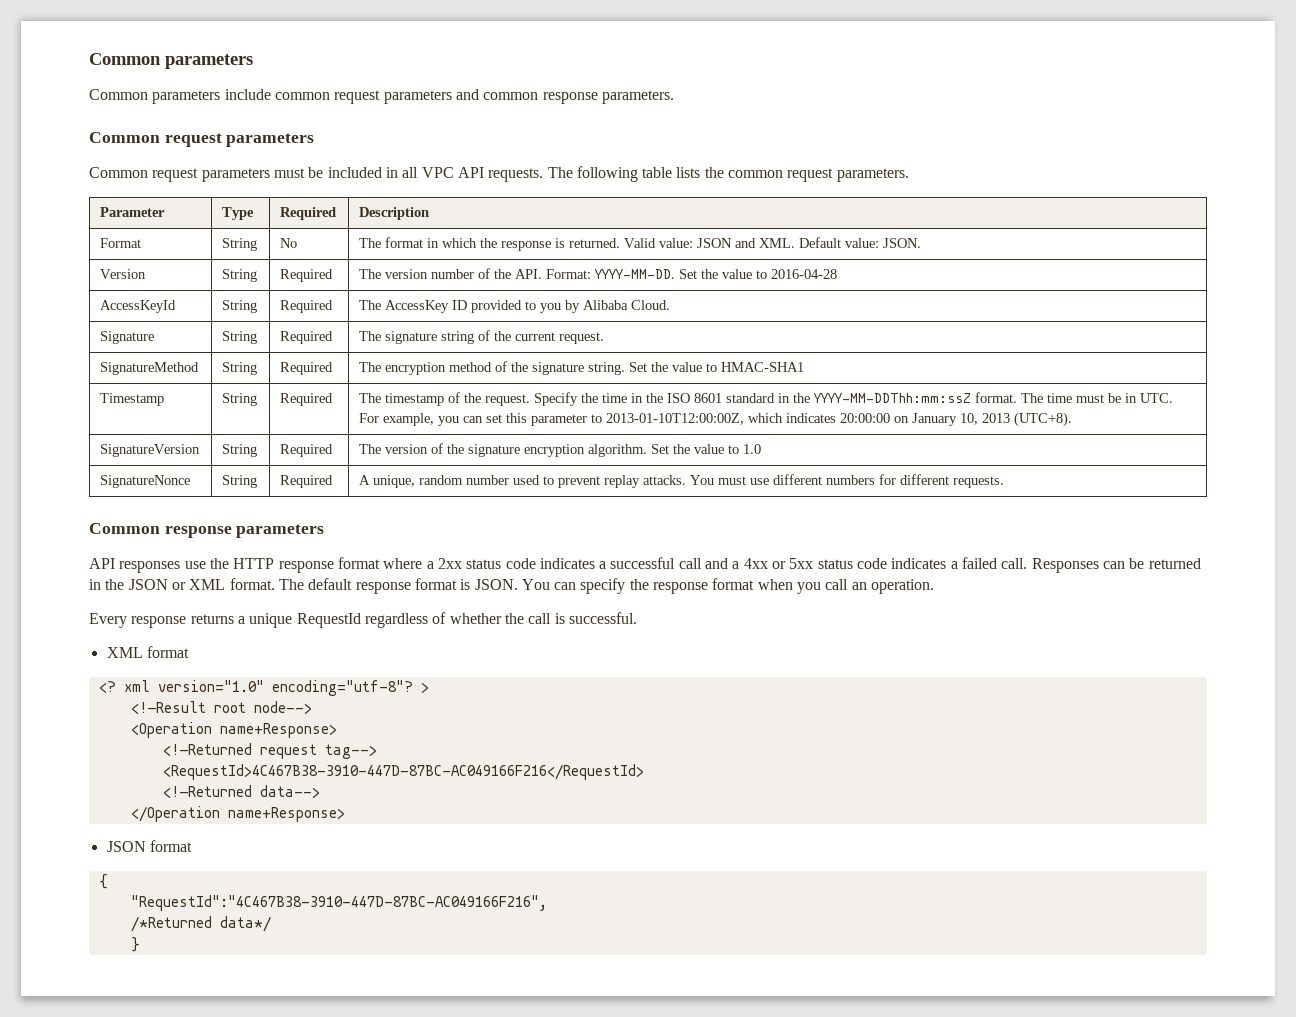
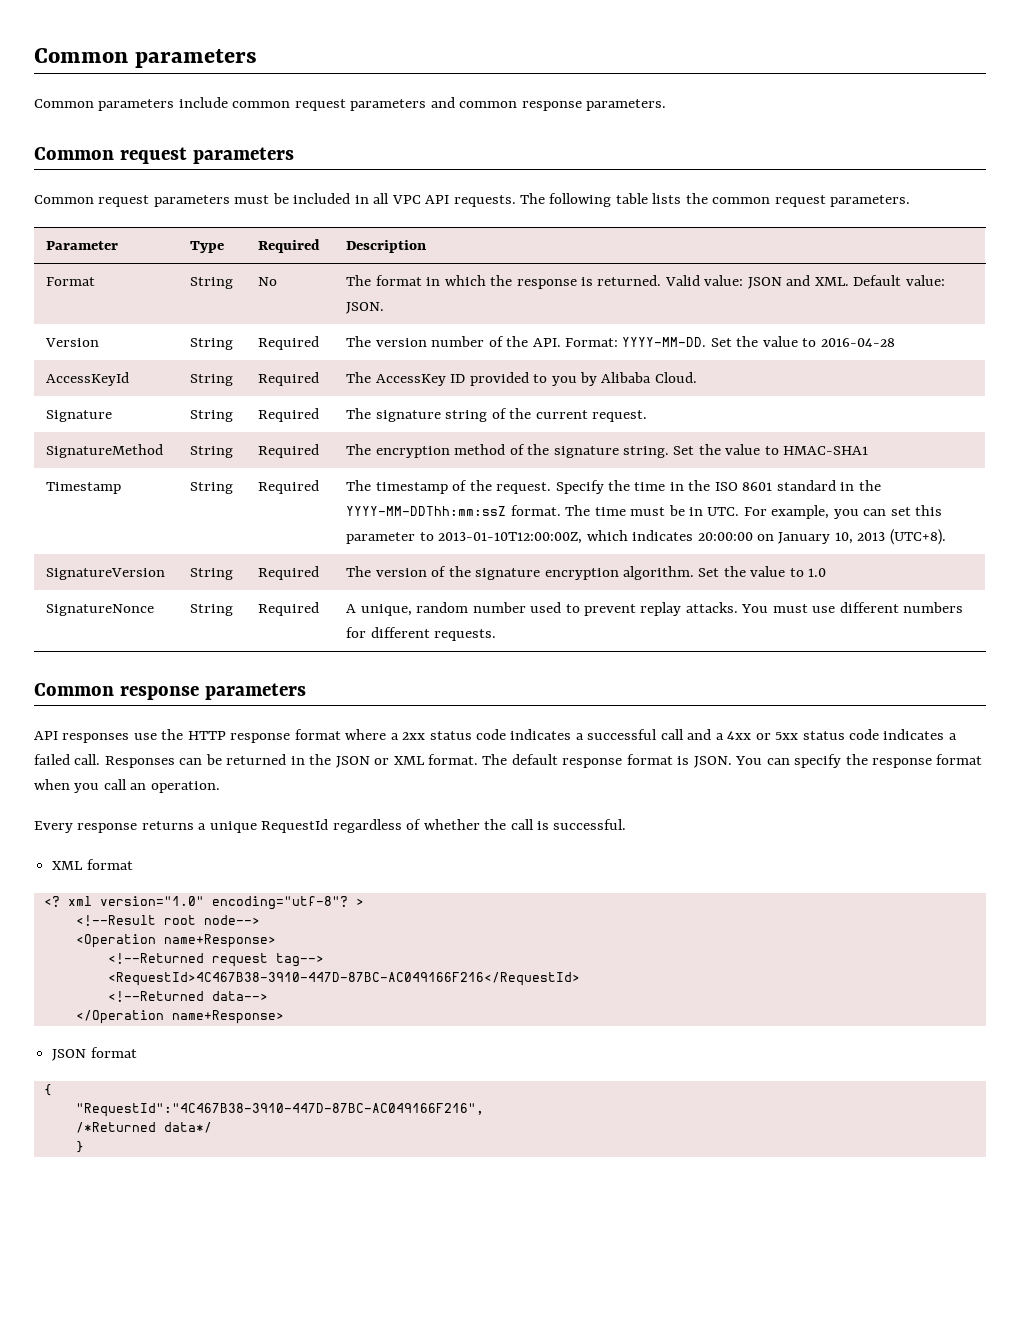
- <!—Result root node-->
+ <!--Result root node-->
- <!—Returned request tag-->
+ <!--Returned request tag-->
- <!—Returned data-->
+ <!--Returned data-->

